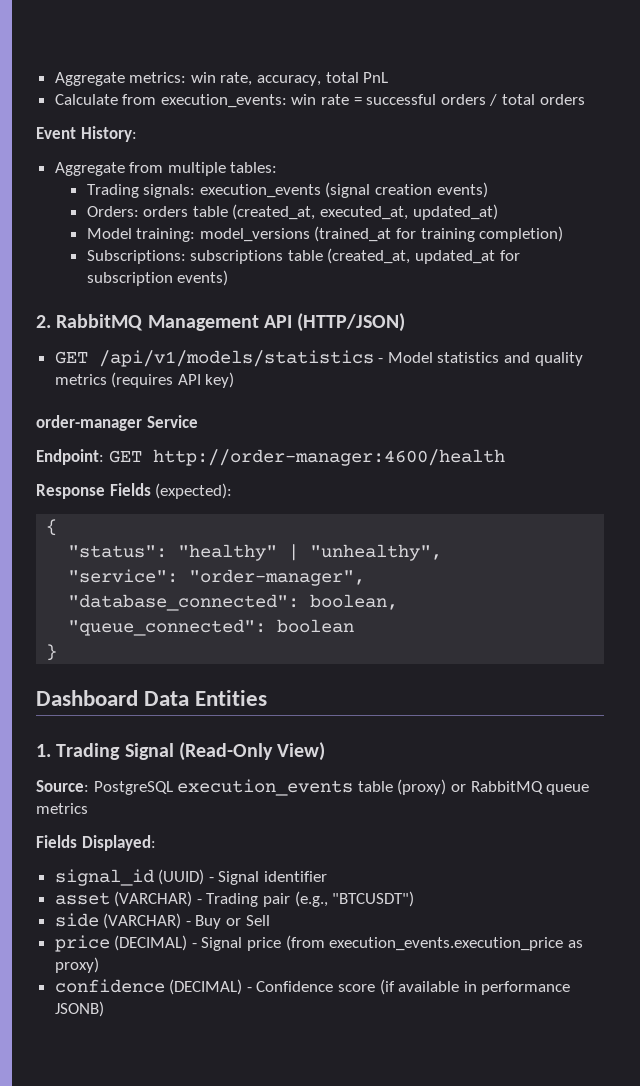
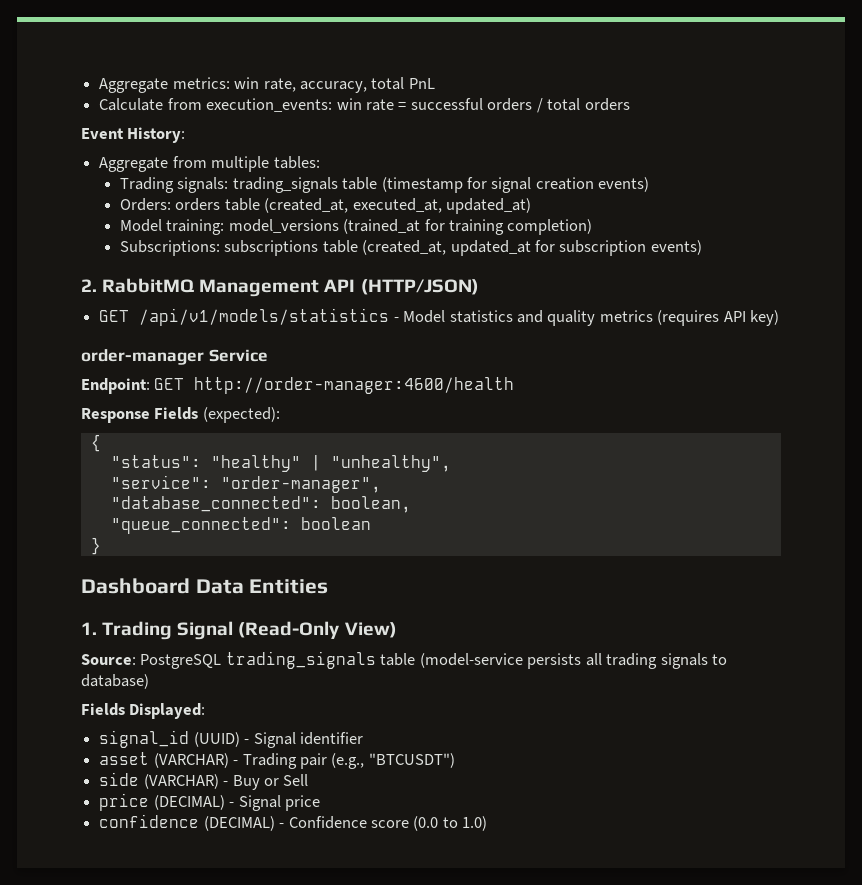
- Trading signals: execution_events (signal creation events)
+ Trading signals: trading_signals table (timestamp for signal creation events)
- Source: PostgreSQL execution_events table (proxy) or RabbitMQ queue metrics
+ Source: PostgreSQL trading_signals table (model-service persists all trading signals to database)
- price (DECIMAL) - Signal price (from execution_events.execution_price as proxy)
+ price (DECIMAL) - Signal price
- confidence (DECIMAL) - Confidence score (if available in performance JSONB)
+ confidence (DECIMAL) - Confidence score (0.0 to 1.0)

